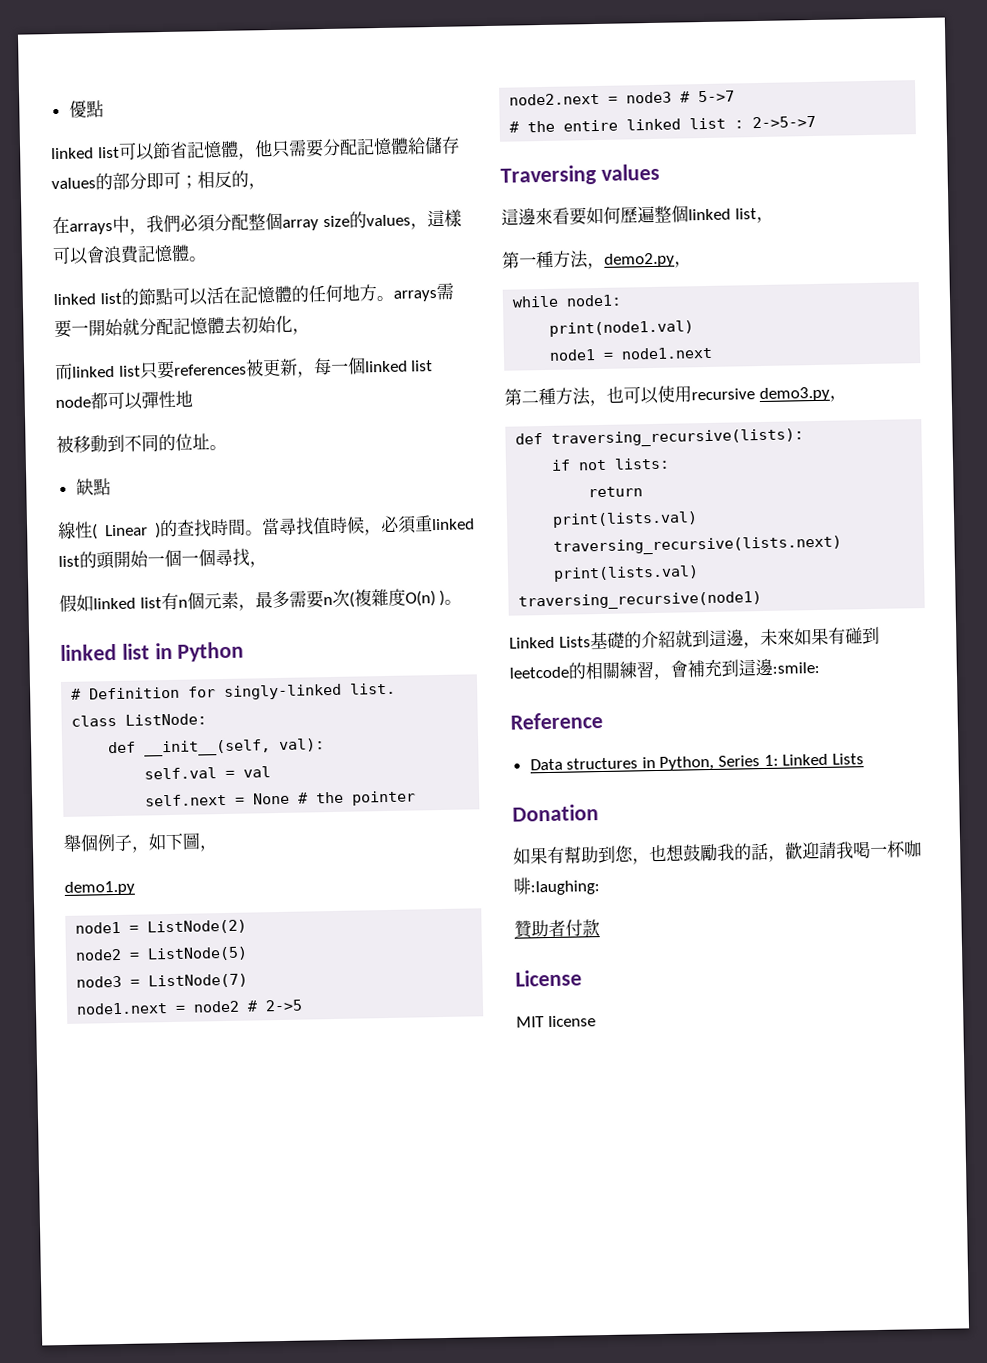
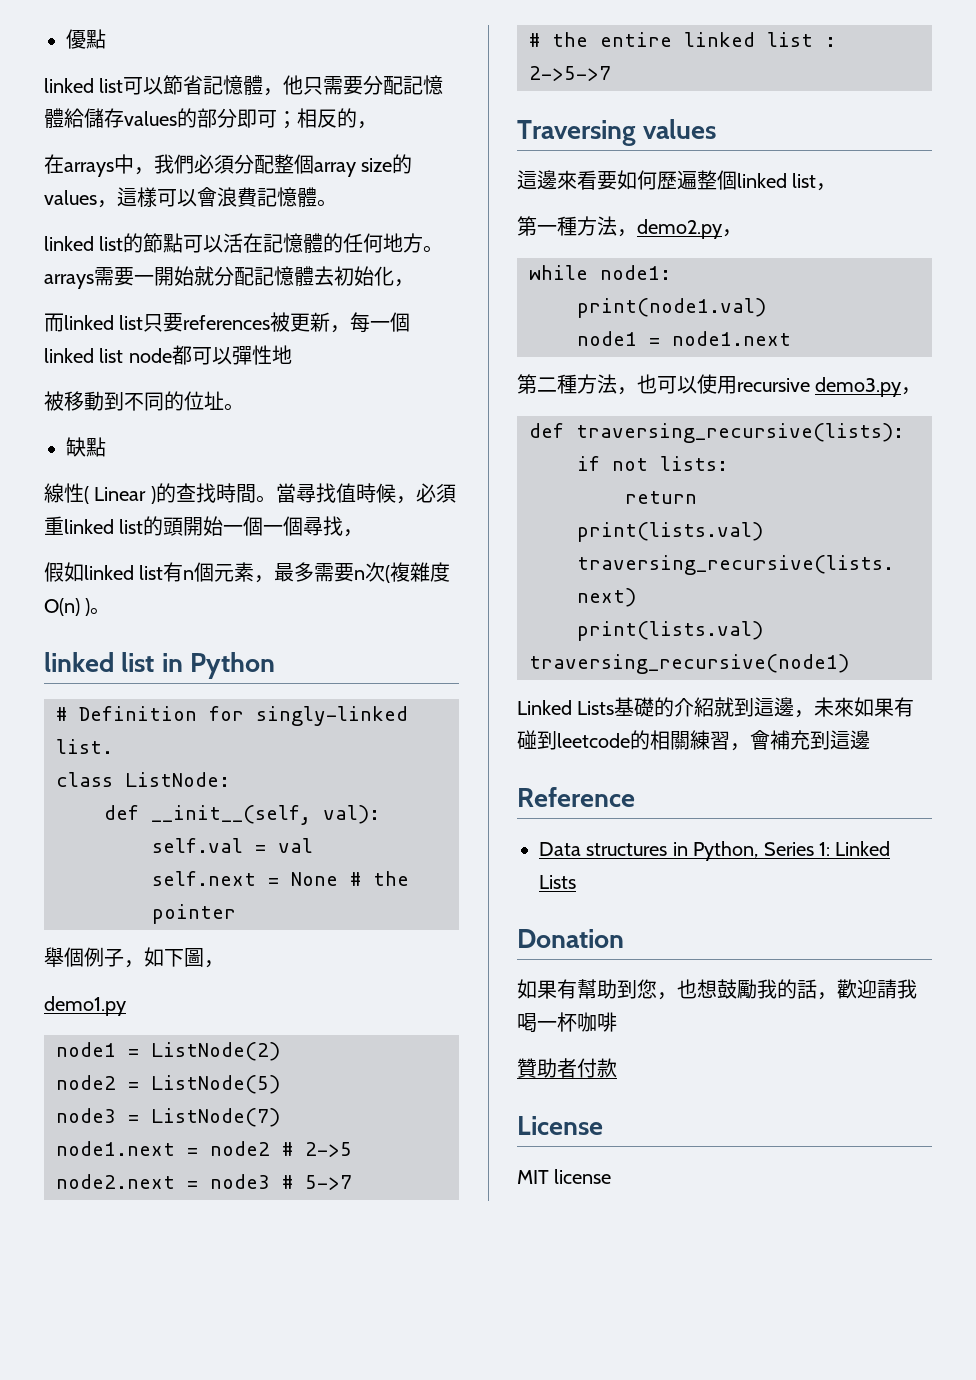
- Linked Lists基礎的介紹就到這邊，未來如果有碰到leetcode的相關練習，會補充到這邊:smile:
+ Linked Lists基礎的介紹就到這邊，未來如果有碰到leetcode的相關練習，會補充到這邊
- 如果有幫助到您，也想鼓勵我的話，歡迎請我喝一杯咖啡:laughing:
+ 如果有幫助到您，也想鼓勵我的話，歡迎請我喝一杯咖啡

